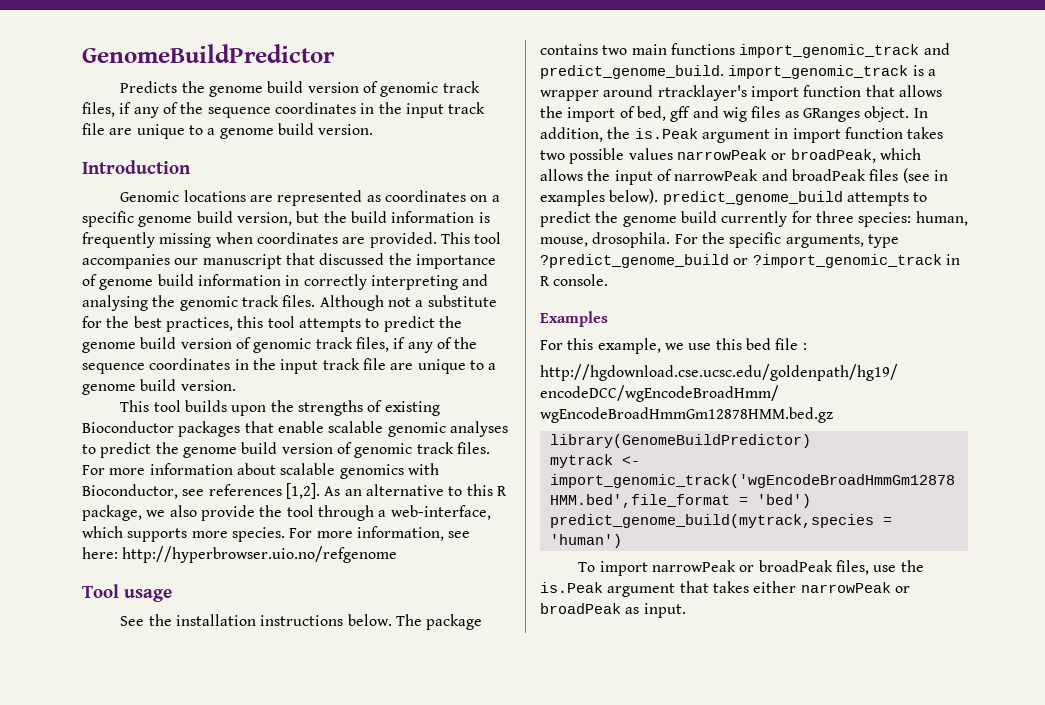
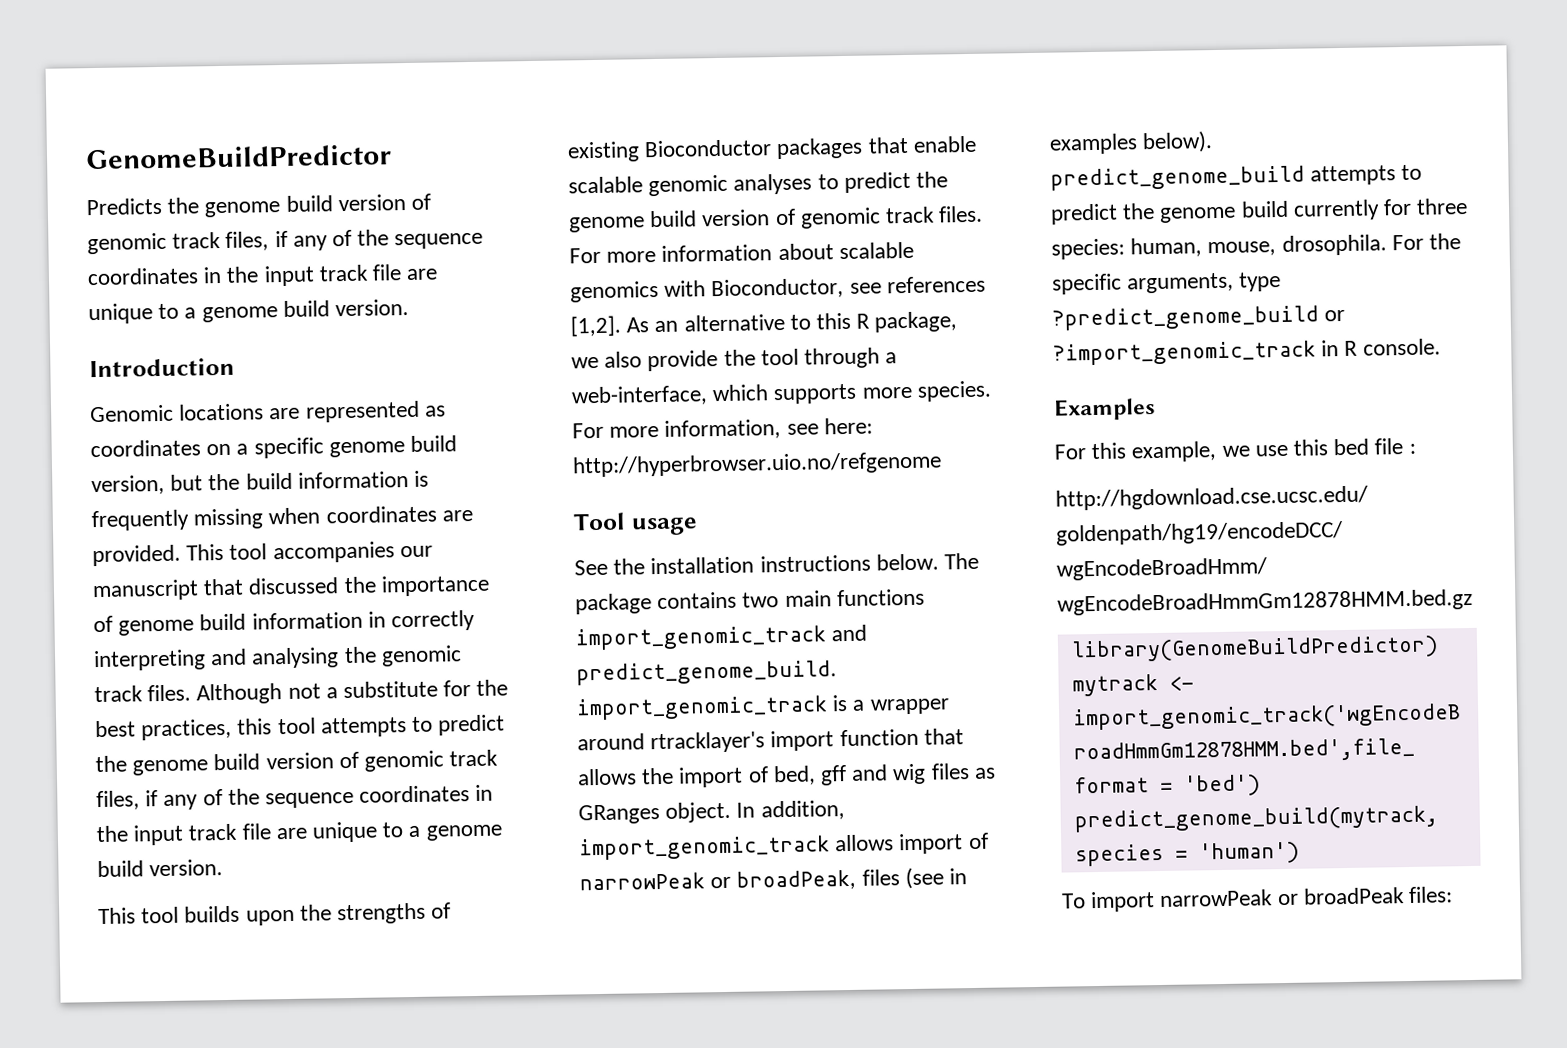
- In addition, the is.Peak argument in import function takes two possible values narrowPeak or broadPeak, which allows the input of narrowPeak and broadPeak files (see in examples below). predict_genome_build attempts to predict the genome build currently for three species: human, mouse, drosophila.
+ In addition, import_genomic_track allows import of narrowPeak or broadPeak, files (see in examples below). predict_genome_build attempts to predict the genome build currently for three species: human, mouse, drosophila.
- To import narrowPeak or broadPeak files, use the is.Peak argument that takes either narrowPeak or broadPeak as input.
+ To import narrowPeak or broadPeak files:

